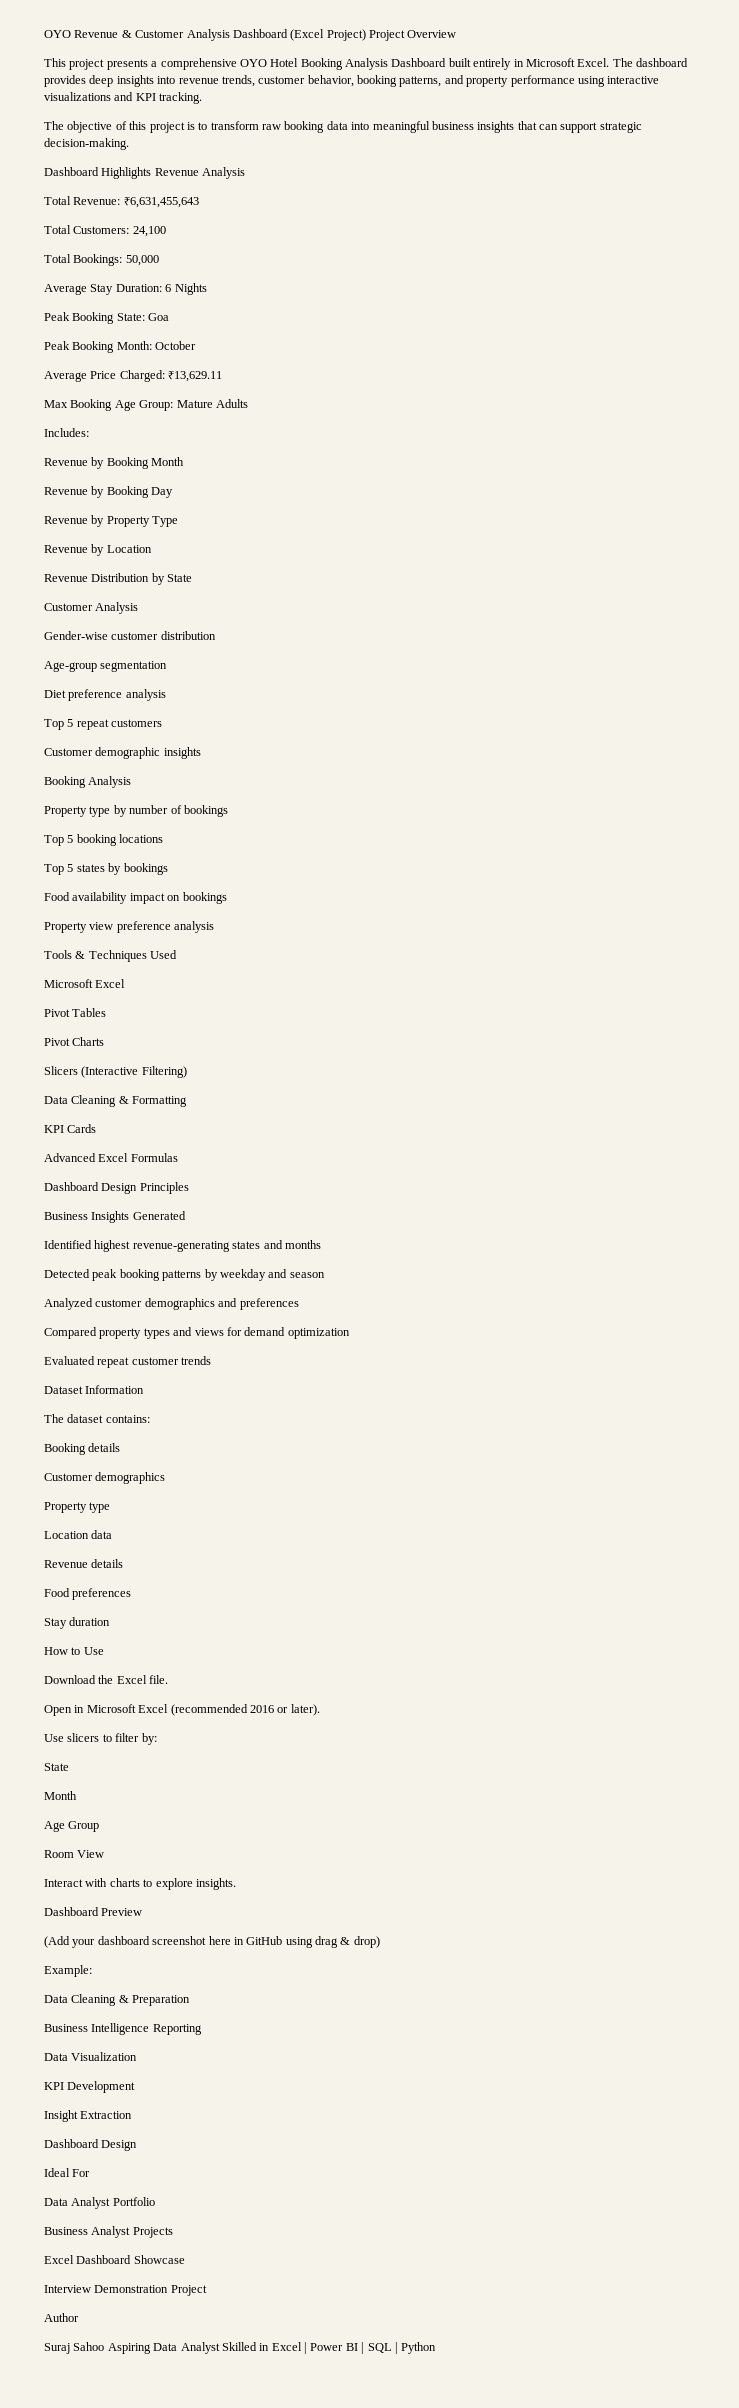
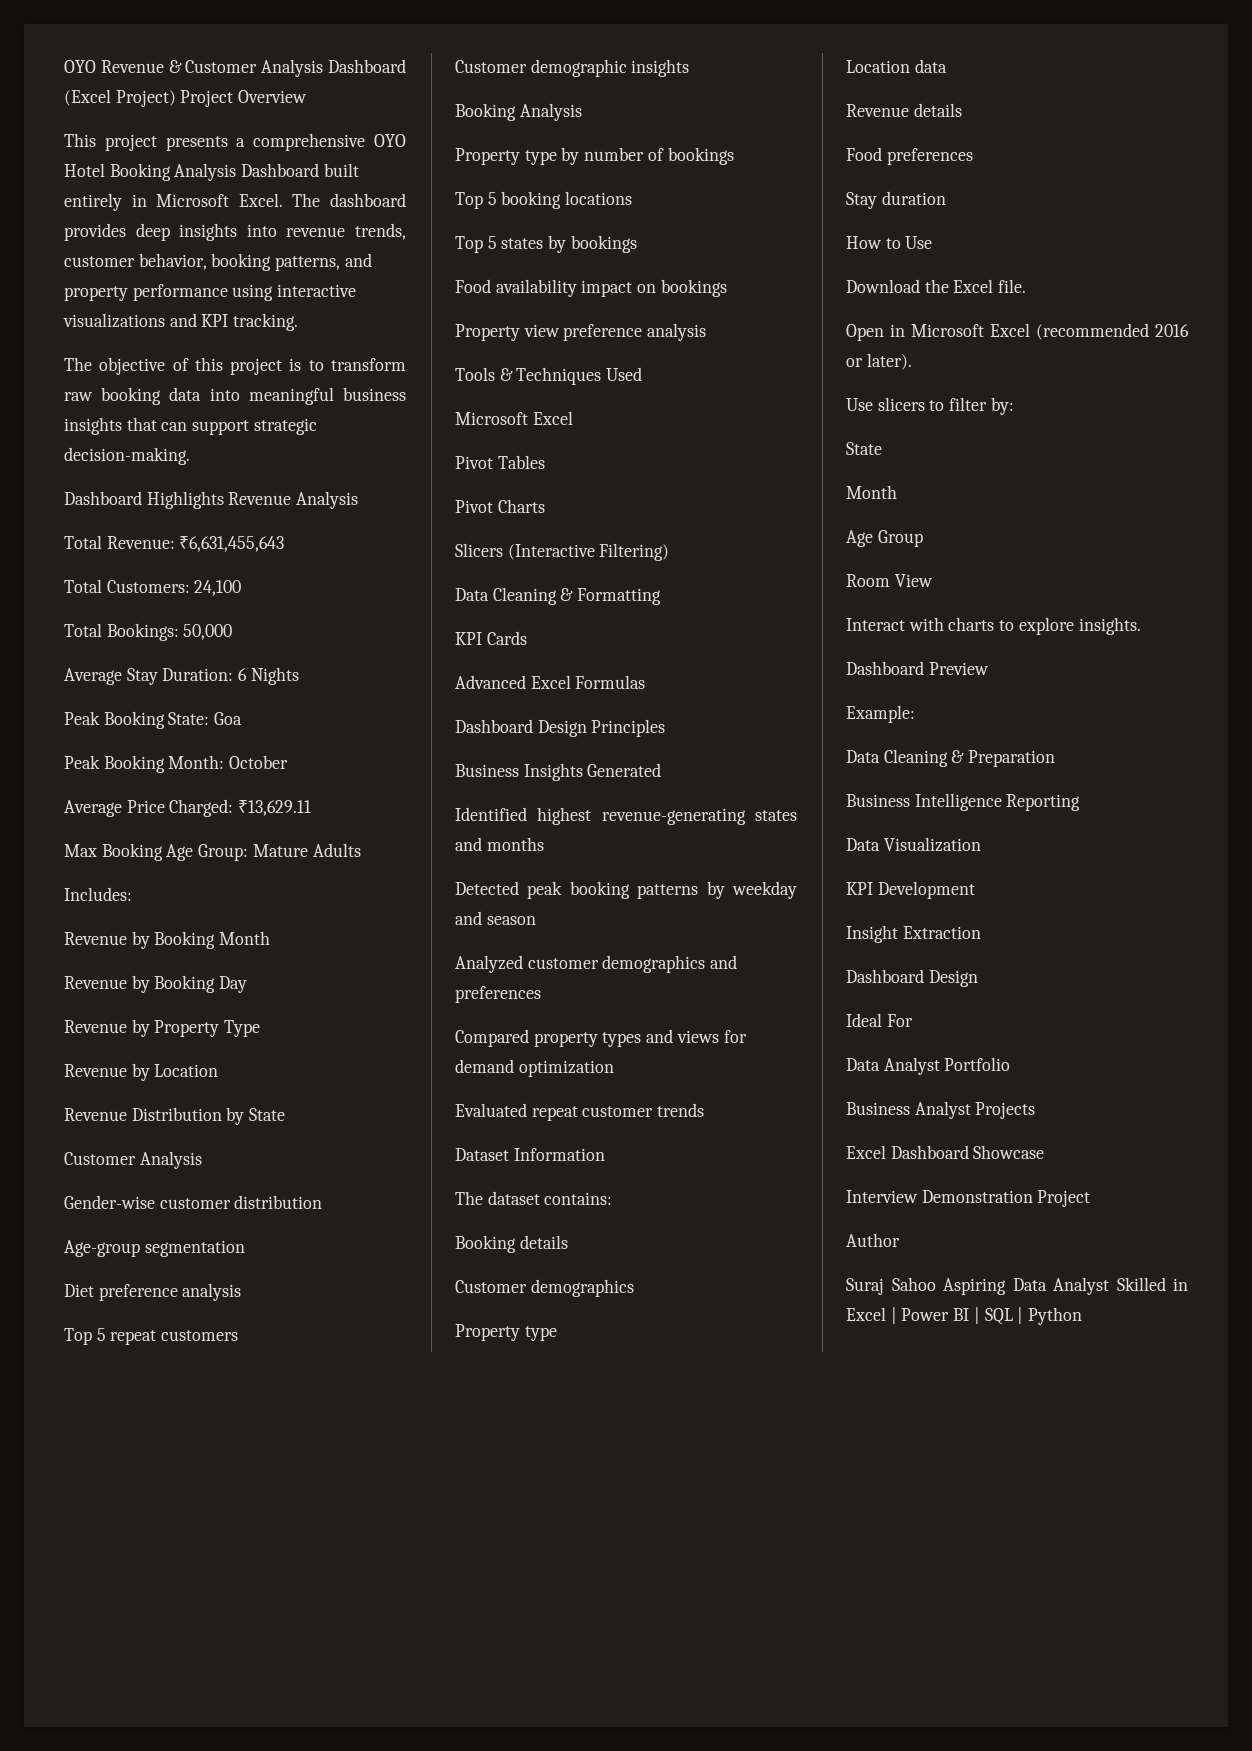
- (Add your dashboard screenshot here in GitHub using drag & drop)

